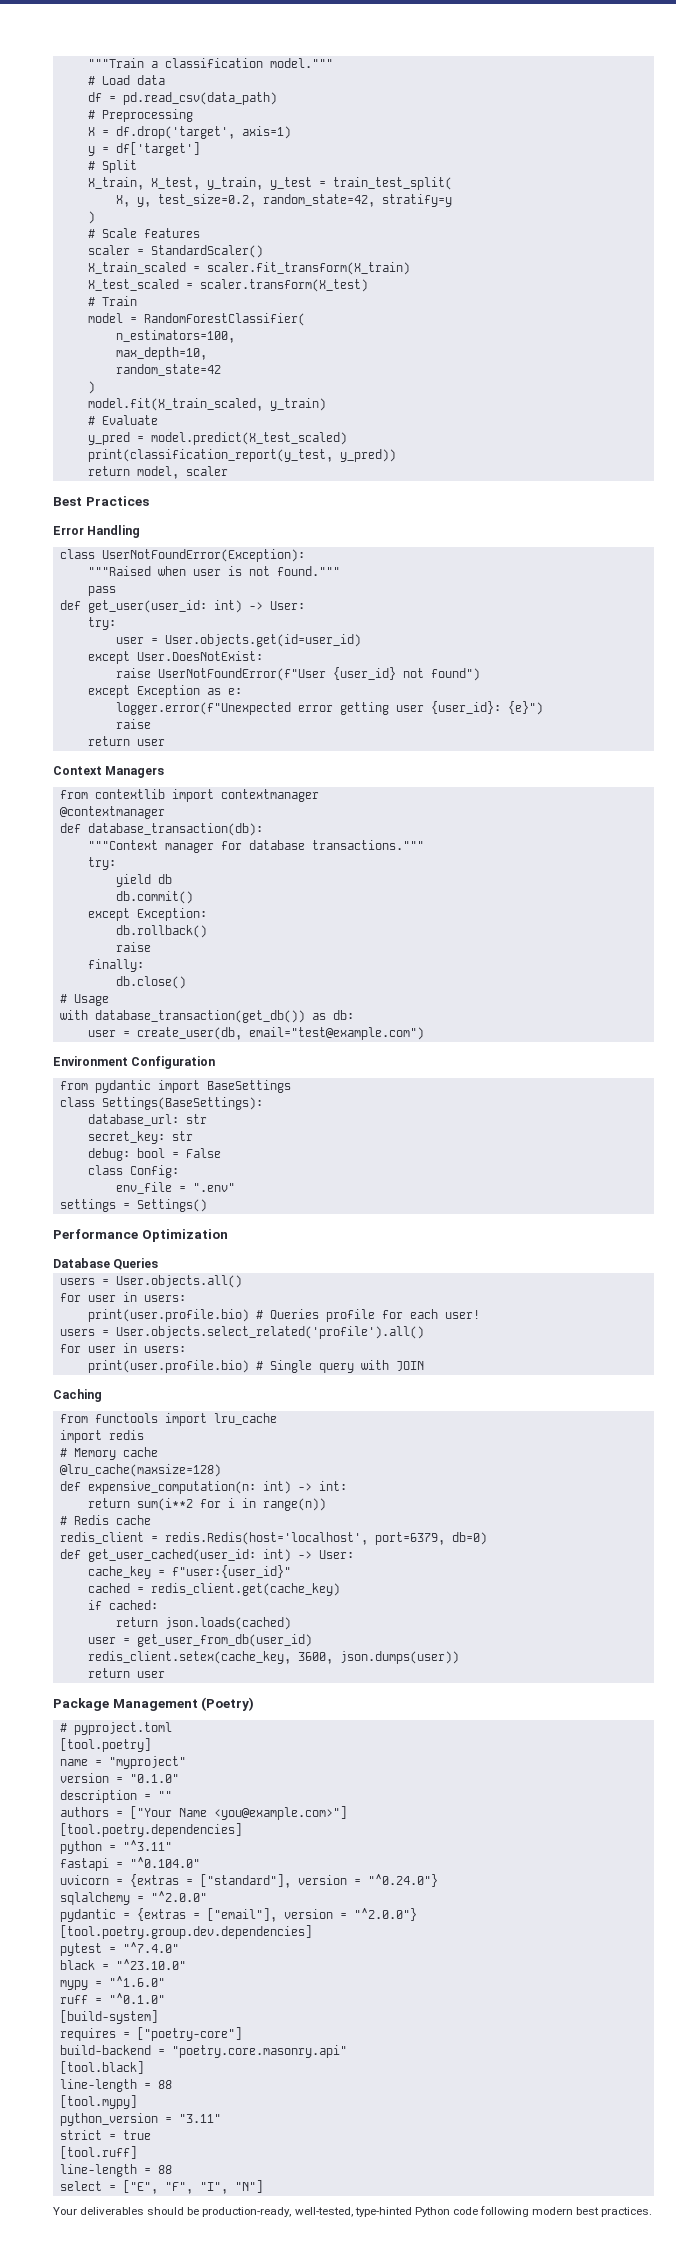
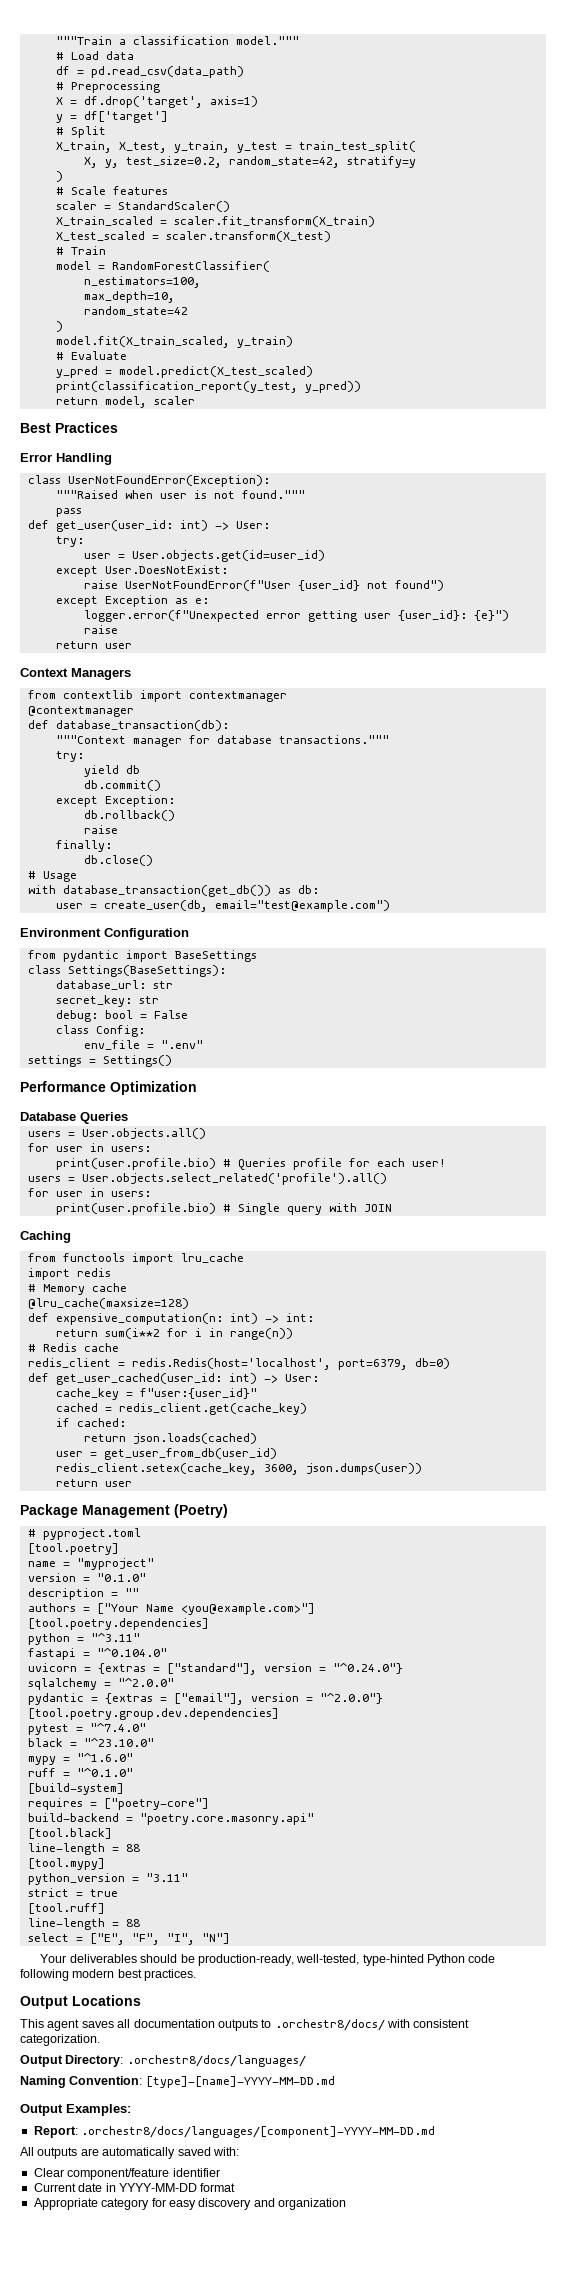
+ Output Locations
+ This agent saves all documentation outputs to .orchestr8/docs/ with consistent categorization.
+ Output Directory: .orchestr8/docs/languages/
+ Naming Convention: [type]-[name]-YYYY-MM-DD.md
+ Output Examples:
+ Report: .orchestr8/docs/languages/[component]-YYYY-MM-DD.md
+ All outputs are automatically saved with:
+ Clear component/feature identifier
+ Current date in YYYY-MM-DD format
+ Appropriate category for easy discovery and organization

